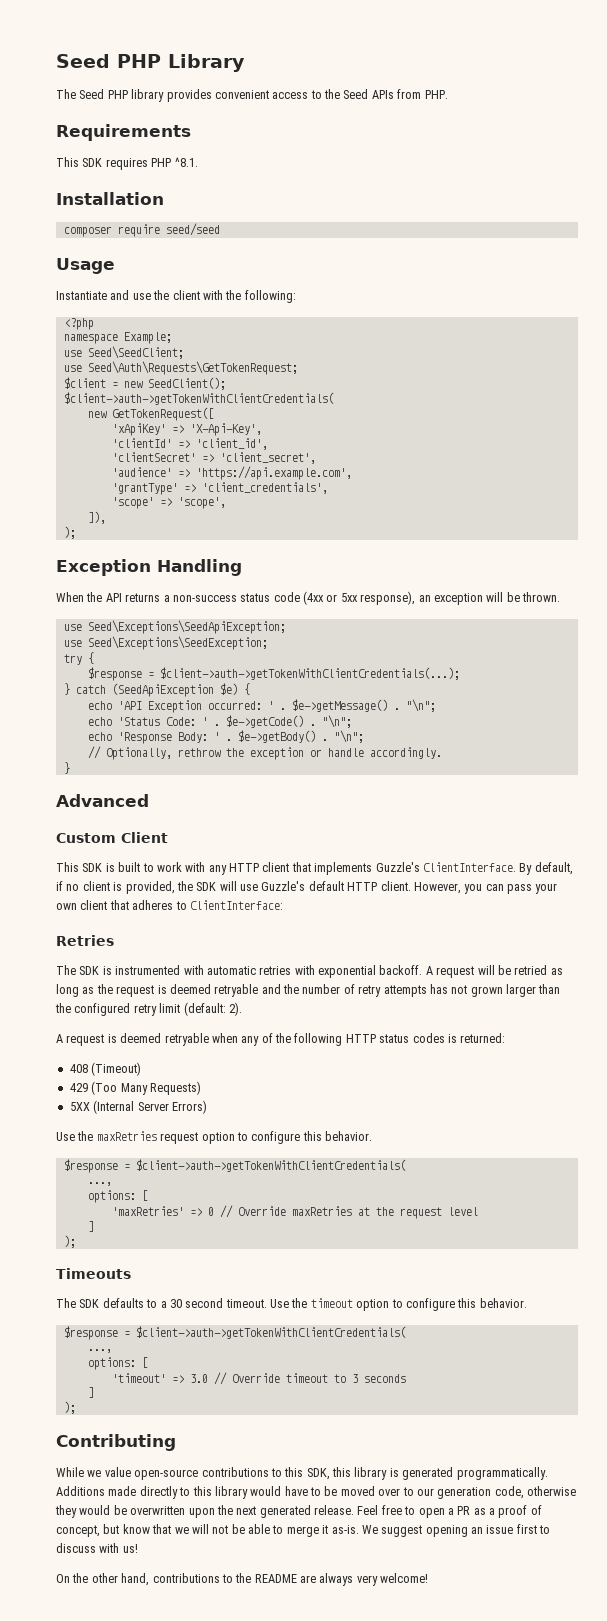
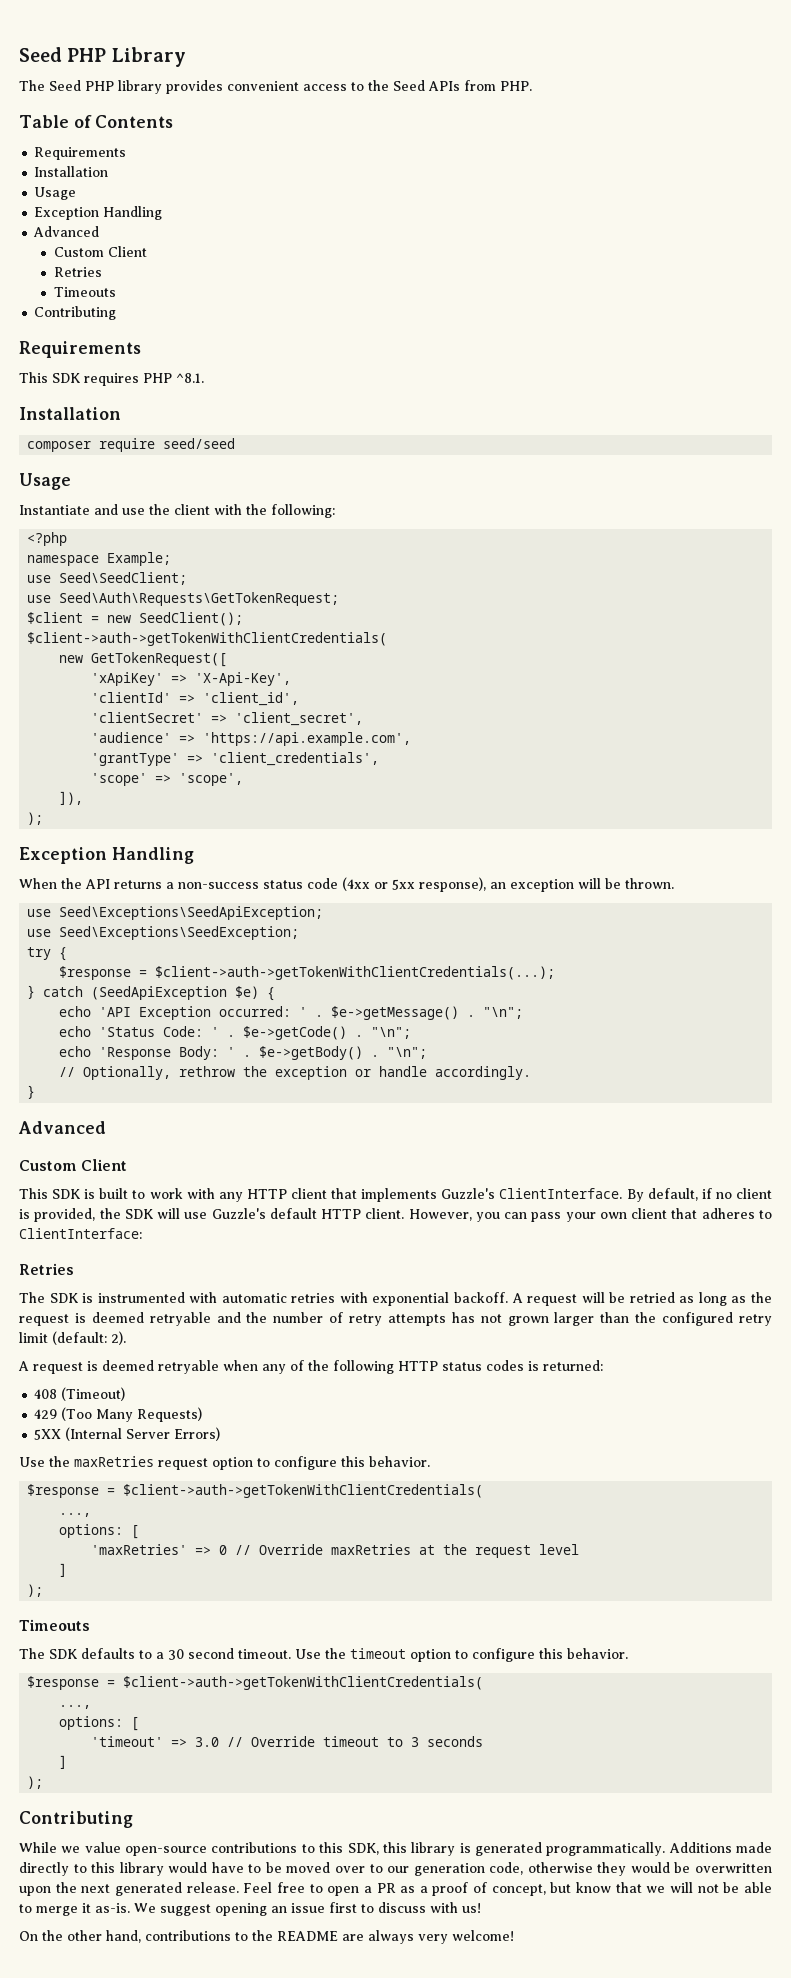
+ Table of Contents
+ Requirements
+ Installation
+ Usage
+ Exception Handling
+ Advanced
+ Custom Client
+ Retries
+ Timeouts
+ Contributing

